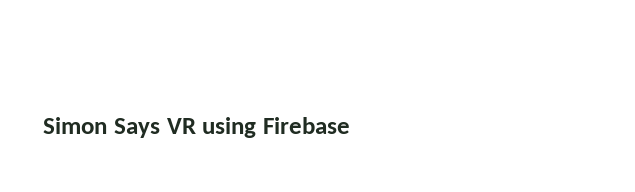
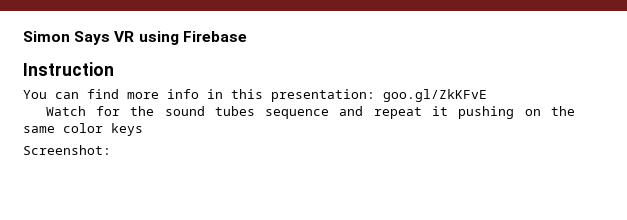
+ Instruction
+ You can find more info in this presentation: goo.gl/ZkKFvE
+ Watch for the sound tubes sequence and repeat it pushing on the same color keys
+ Screenshot:

